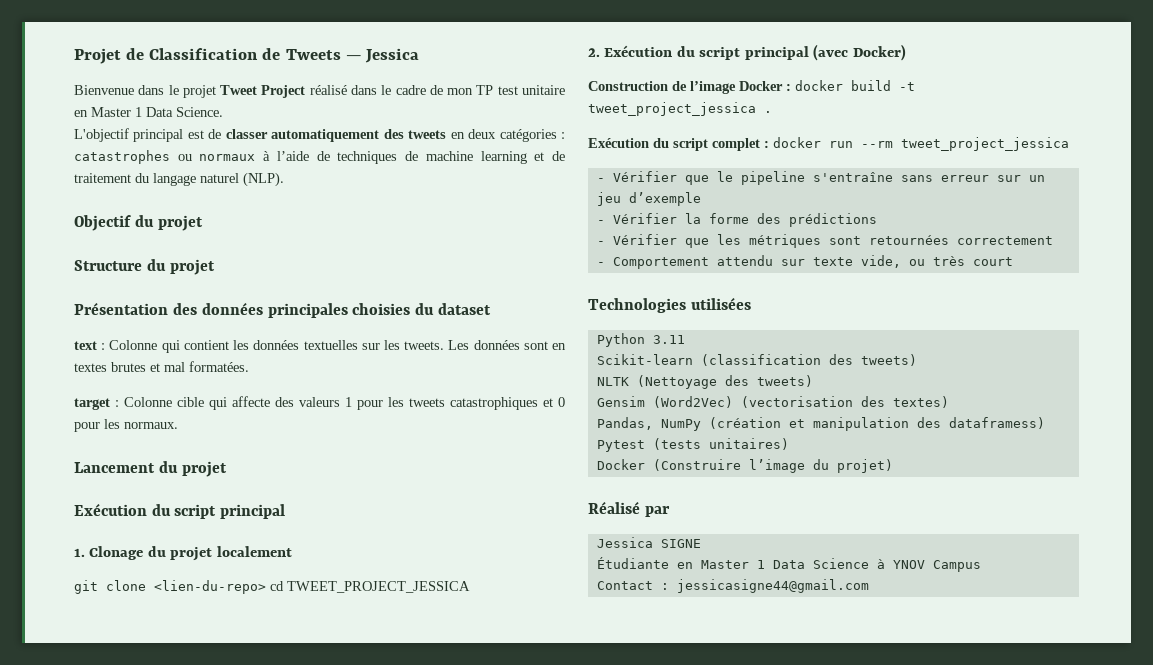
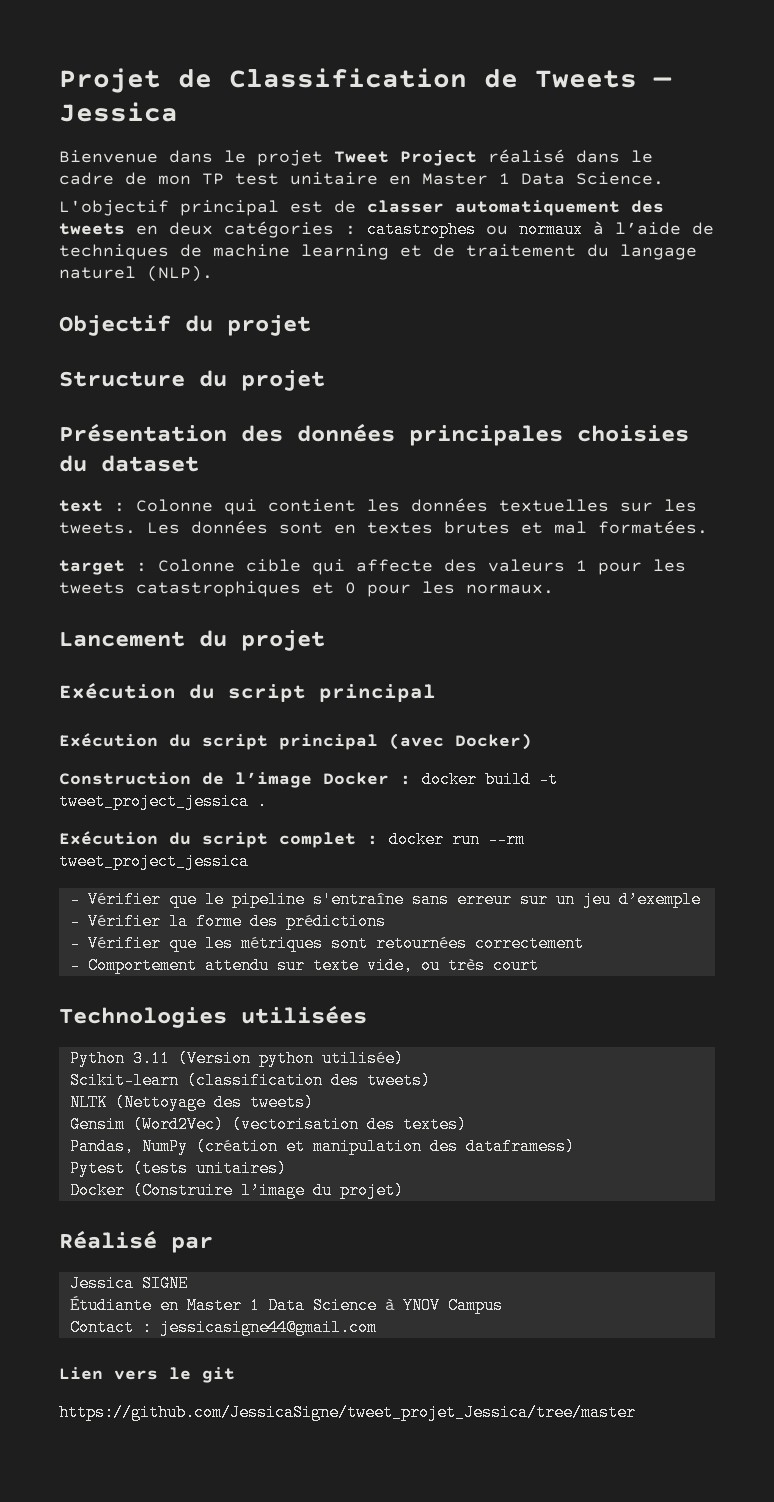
- 1. Clonage du projet localement
- git clone <lien-du-repo> cd TWEET_PROJECT_JESSICA
- 2. Exécution du script principal (avec Docker)
+ Exécution du script principal (avec Docker)
- Python 3.11
+ Python 3.11 (Version python utilisée)
+ Lien vers le git
+ https://github.com/JessicaSigne/tweet_projet_Jessica/tree/master

